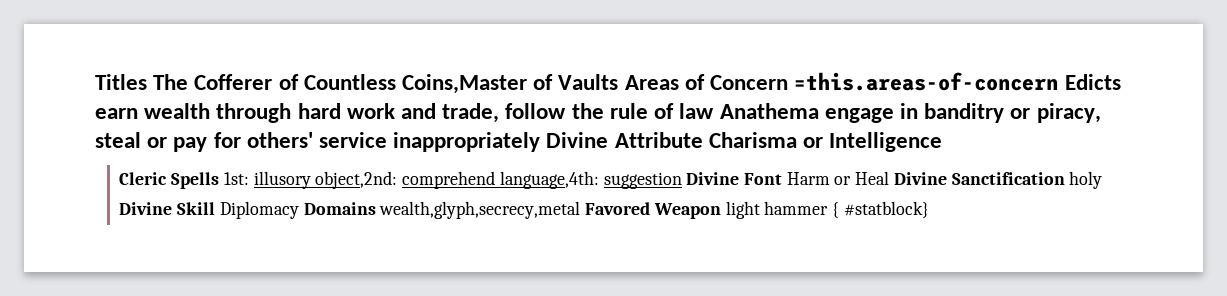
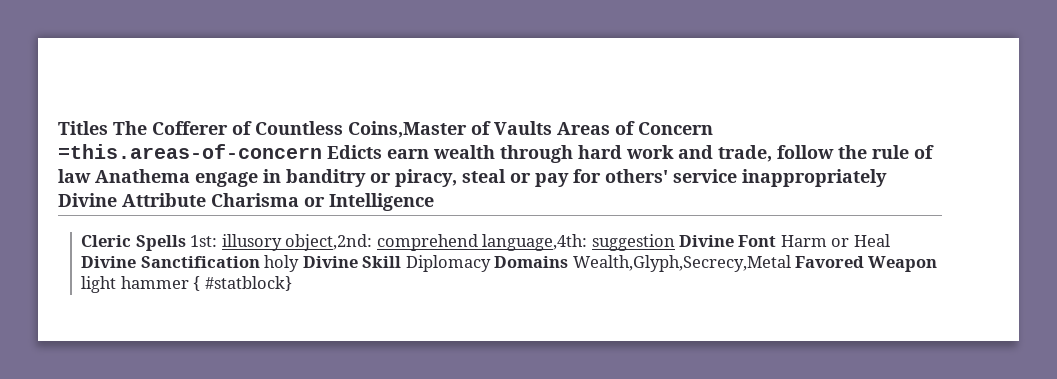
- Cleric Spells 1st: illusory object,2nd: comprehend language,4th: suggestion Divine Font Harm or Heal Divine Sanctification holy Divine Skill Diplomacy Domains wealth,glyph,secrecy,metal Favored Weapon light hammer { #statblock}
+ Cleric Spells 1st: illusory object,2nd: comprehend language,4th: suggestion Divine Font Harm or Heal Divine Sanctification holy Divine Skill Diplomacy Domains Wealth,Glyph,Secrecy,Metal Favored Weapon light hammer { #statblock}

